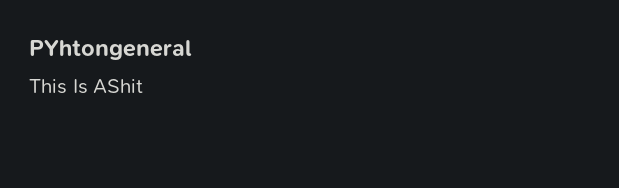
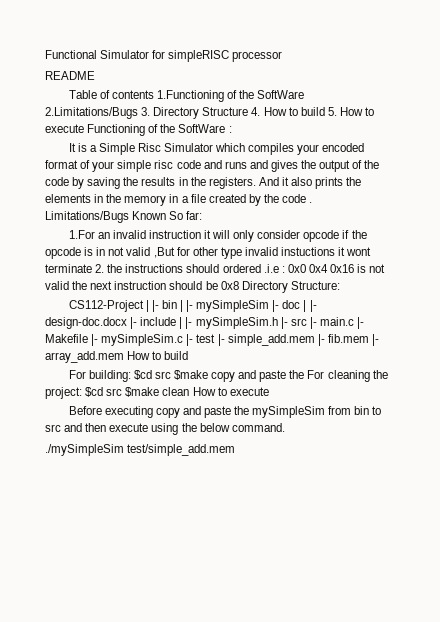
- PYhtongeneral
- This Is AShit
+ Functional Simulator for simpleRISC processor
+ README
+ Table of contents 1.Functioning of the SoftWare 2.Limitations/Bugs 3. Directory Structure 4. How to build 5. How to execute Functioning of the SoftWare :
+ It is a Simple Risc Simulator which compiles your encoded format of your simple risc code and runs and gives the output of the code by saving the results in the registers. And it also prints the elements in the memory in a file created by the code . Limitations/Bugs Known So far:
+ 1.For an invalid instruction it will only consider opcode if the opcode is in not valid ,But for other type invalid instuctions it wont terminate 2. the instructions should ordered .i.e : 0x0 0x4 0x16 is not valid the next instruction should be 0x8 Directory Structure:
+ CS112-Project | |- bin | |- mySimpleSim |- doc | |- design-doc.docx |- include | |- mySimpleSim.h |- src |- main.c |- Makefile |- mySimpleSim.c |- test |- simple_add.mem |- fib.mem |- array_add.mem How to build
+ For building: $cd src $make copy and paste the For cleaning the project: $cd src $make clean How to execute
+ Before executing copy and paste the mySimpleSim from bin to src and then execute using the below command.
+ ./mySimpleSim test/simple_add.mem

